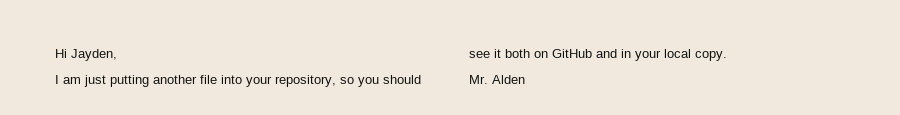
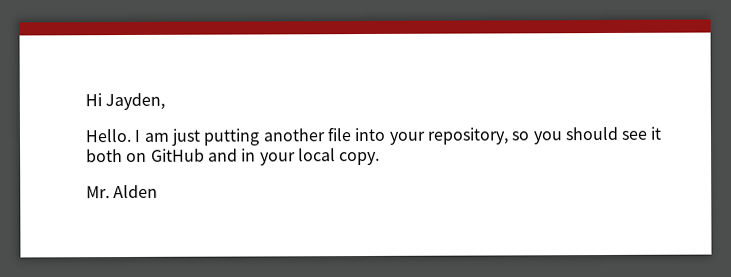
+ Hello.

